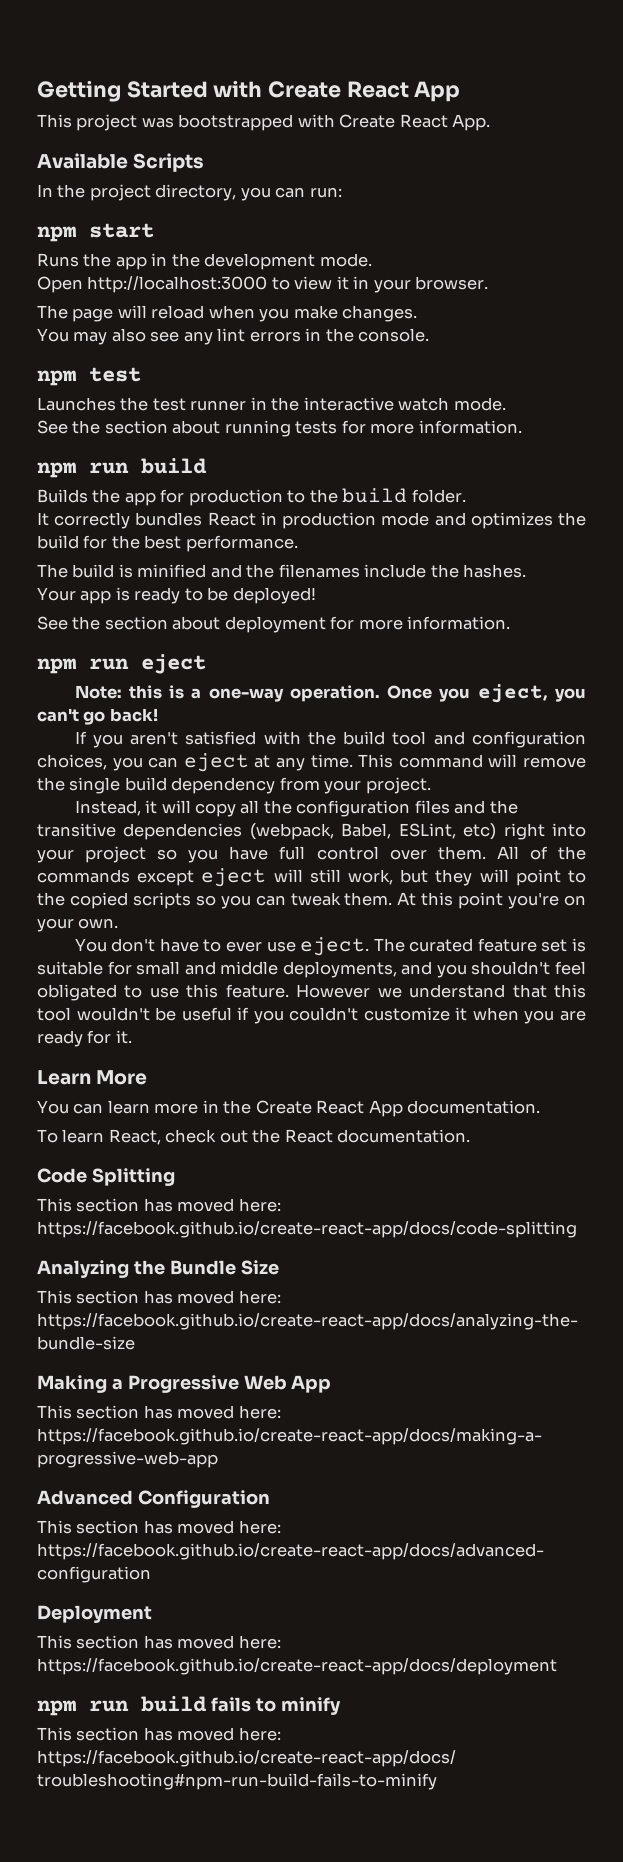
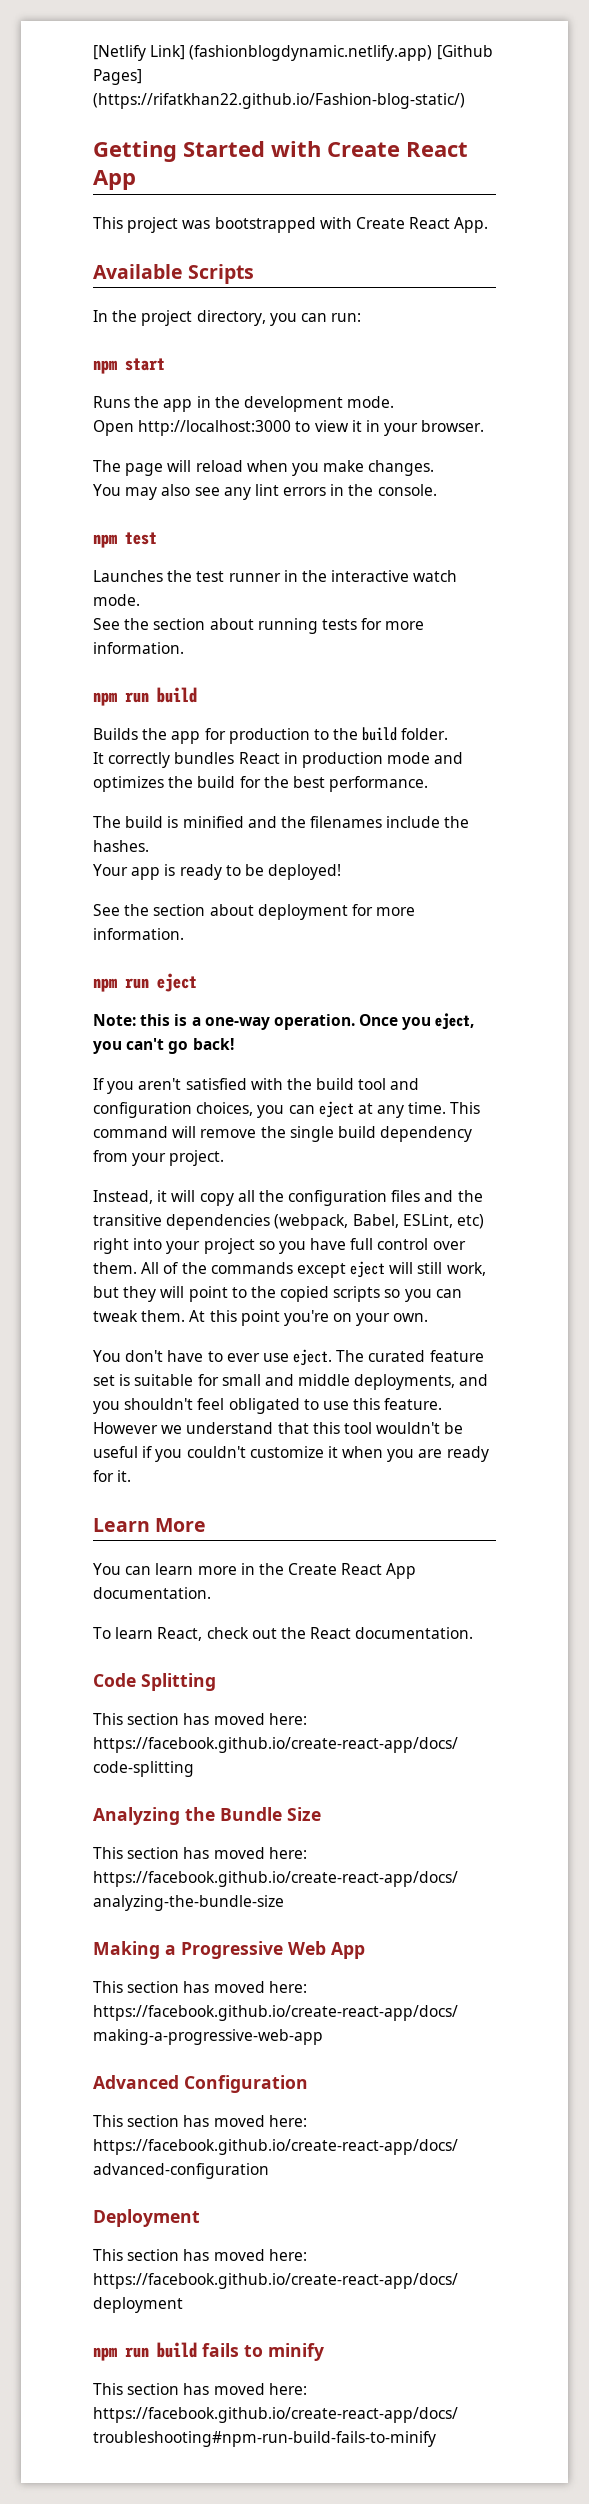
+ [Netlify Link] (fashionblogdynamic.netlify.app) [Github Pages] (https://rifatkhan22.github.io/Fashion-blog-static/)

